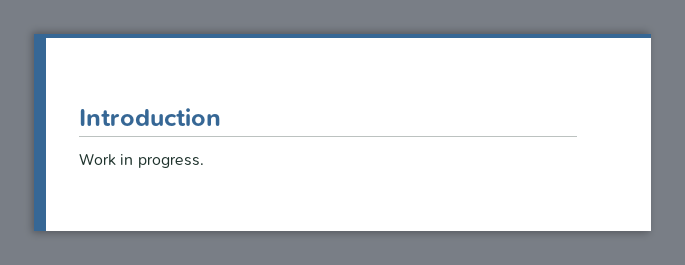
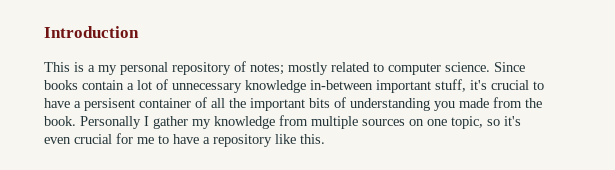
- Work in progress.
+ This is a my personal repository of notes; mostly related to computer science. Since books contain a lot of unnecessary knowledge in-between important stuff, it's crucial to have a persisent container of all the important bits of understanding you made from the book. Personally I gather my knowledge from multiple sources on one topic, so it's even crucial for me to have a repository like this.

